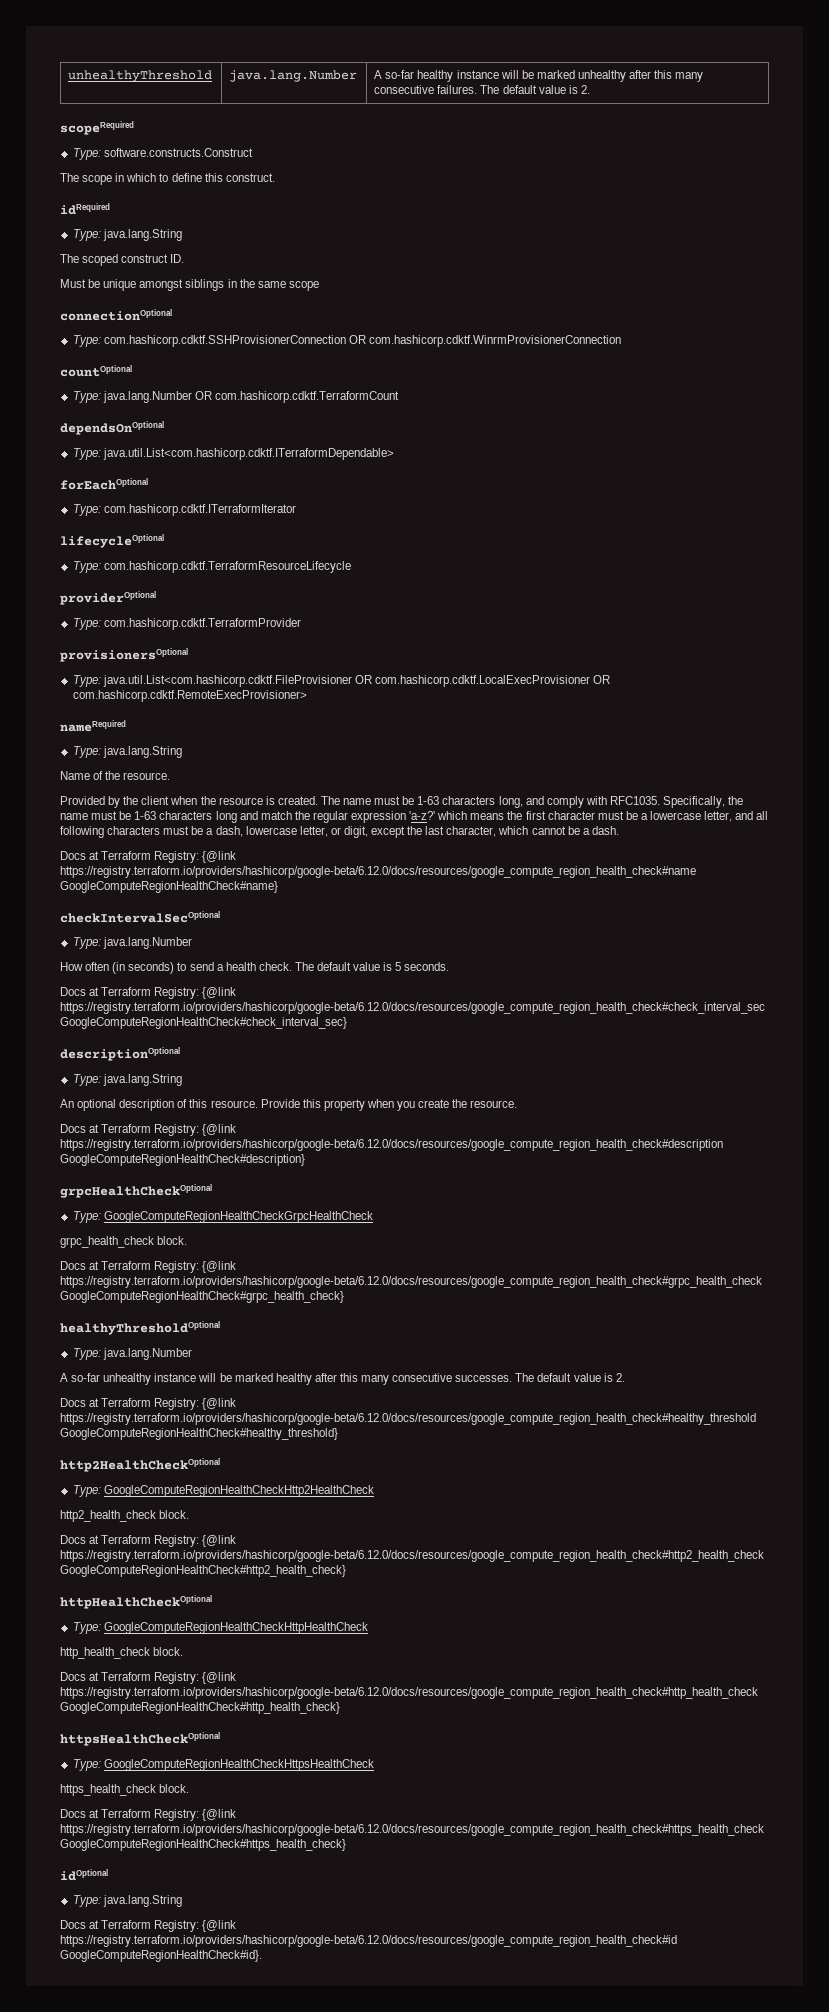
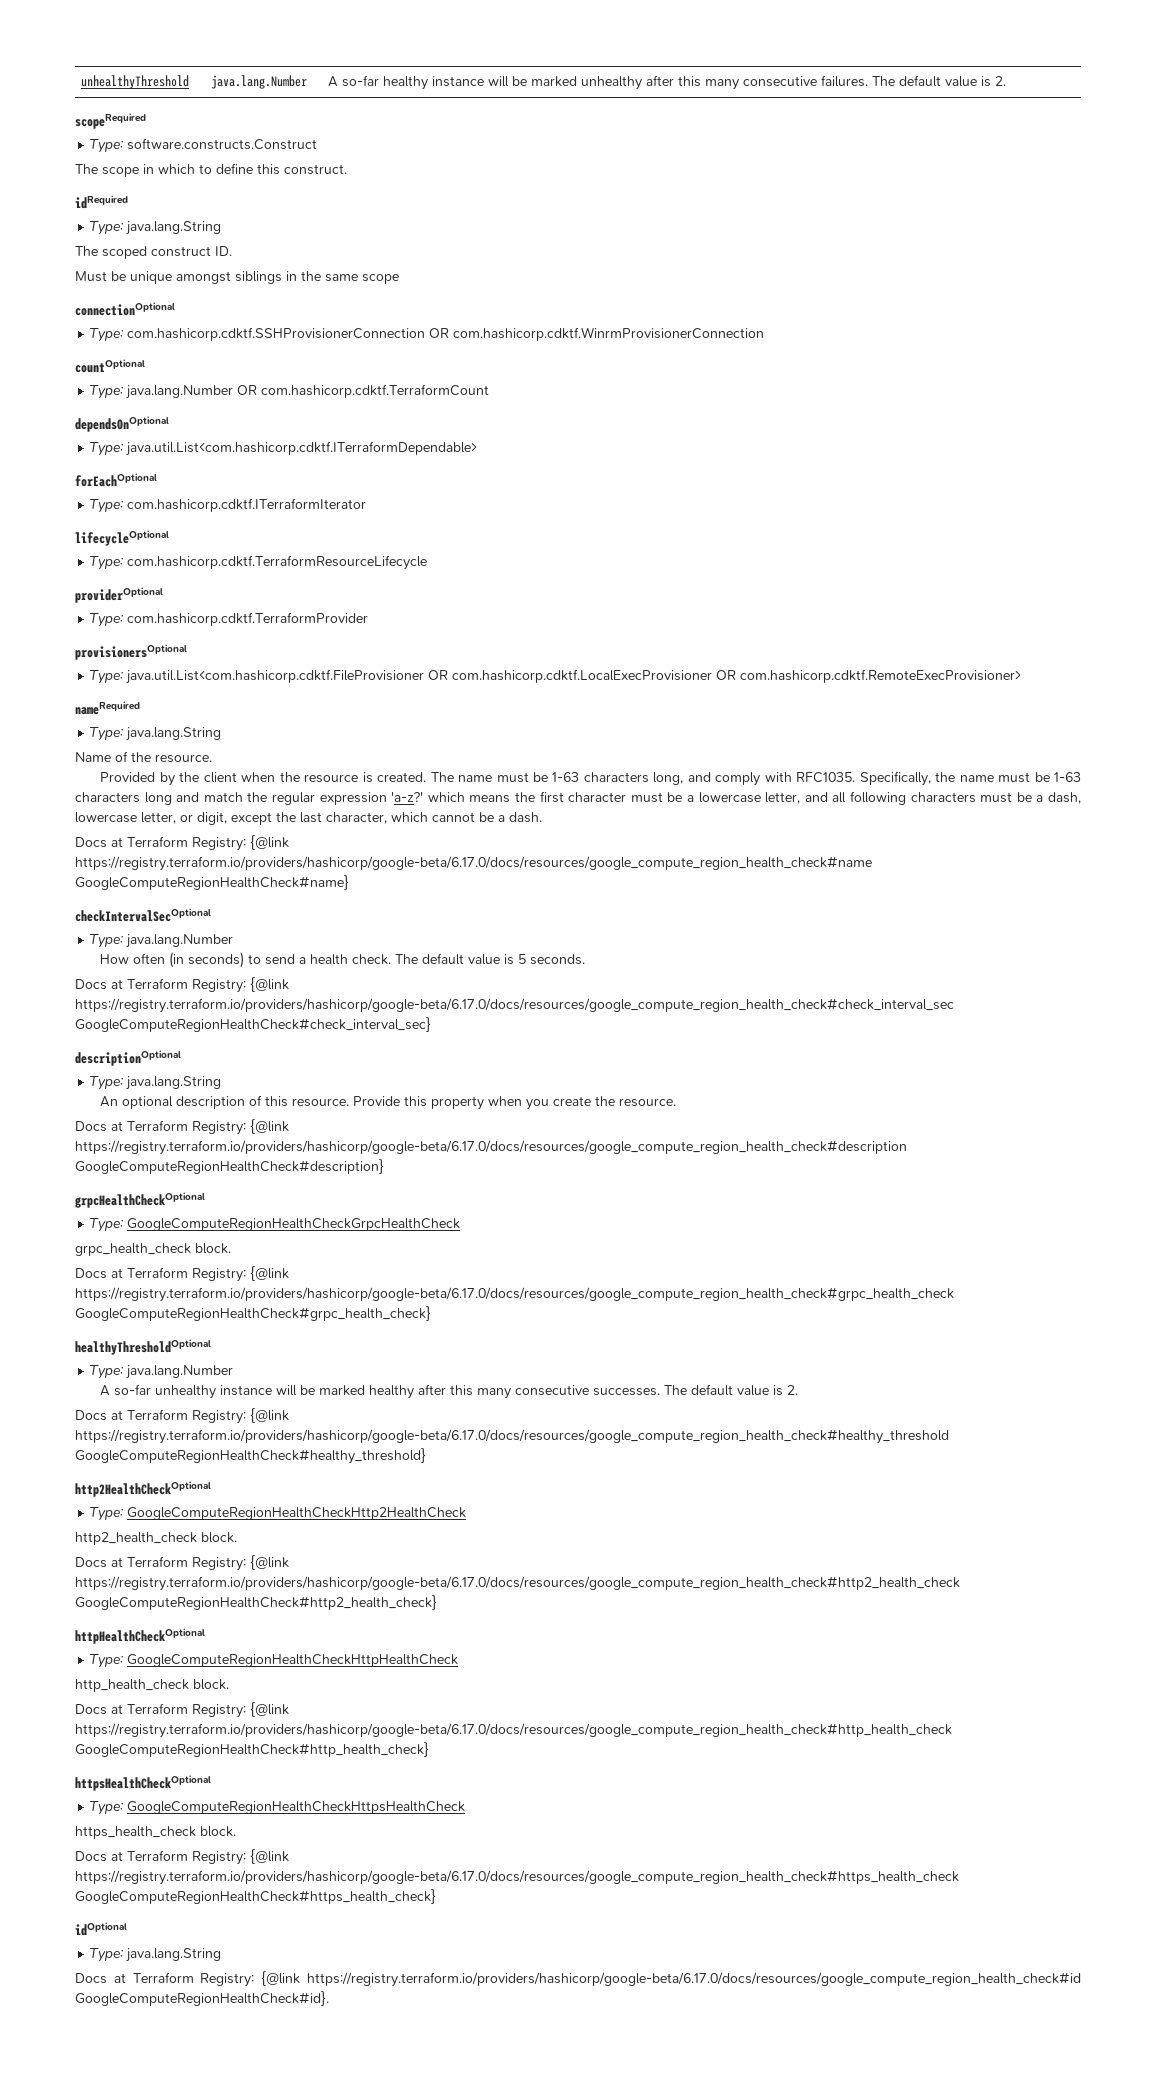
- Docs at Terraform Registry: {@link https://registry.terraform.io/providers/hashicorp/google-beta/6.12.0/docs/resources/google_compute_region_health_check#name GoogleComputeRegionHealthCheck#name}
+ Docs at Terraform Registry: {@link https://registry.terraform.io/providers/hashicorp/google-beta/6.17.0/docs/resources/google_compute_region_health_check#name GoogleComputeRegionHealthCheck#name}
- Docs at Terraform Registry: {@link https://registry.terraform.io/providers/hashicorp/google-beta/6.12.0/docs/resources/google_compute_region_health_check#check_interval_sec GoogleComputeRegionHealthCheck#check_interval_sec}
+ Docs at Terraform Registry: {@link https://registry.terraform.io/providers/hashicorp/google-beta/6.17.0/docs/resources/google_compute_region_health_check#check_interval_sec GoogleComputeRegionHealthCheck#check_interval_sec}
- Docs at Terraform Registry: {@link https://registry.terraform.io/providers/hashicorp/google-beta/6.12.0/docs/resources/google_compute_region_health_check#description GoogleComputeRegionHealthCheck#description}
+ Docs at Terraform Registry: {@link https://registry.terraform.io/providers/hashicorp/google-beta/6.17.0/docs/resources/google_compute_region_health_check#description GoogleComputeRegionHealthCheck#description}
- Docs at Terraform Registry: {@link https://registry.terraform.io/providers/hashicorp/google-beta/6.12.0/docs/resources/google_compute_region_health_check#grpc_health_check GoogleComputeRegionHealthCheck#grpc_health_check}
+ Docs at Terraform Registry: {@link https://registry.terraform.io/providers/hashicorp/google-beta/6.17.0/docs/resources/google_compute_region_health_check#grpc_health_check GoogleComputeRegionHealthCheck#grpc_health_check}
- Docs at Terraform Registry: {@link https://registry.terraform.io/providers/hashicorp/google-beta/6.12.0/docs/resources/google_compute_region_health_check#healthy_threshold GoogleComputeRegionHealthCheck#healthy_threshold}
+ Docs at Terraform Registry: {@link https://registry.terraform.io/providers/hashicorp/google-beta/6.17.0/docs/resources/google_compute_region_health_check#healthy_threshold GoogleComputeRegionHealthCheck#healthy_threshold}
- Docs at Terraform Registry: {@link https://registry.terraform.io/providers/hashicorp/google-beta/6.12.0/docs/resources/google_compute_region_health_check#http2_health_check GoogleComputeRegionHealthCheck#http2_health_check}
+ Docs at Terraform Registry: {@link https://registry.terraform.io/providers/hashicorp/google-beta/6.17.0/docs/resources/google_compute_region_health_check#http2_health_check GoogleComputeRegionHealthCheck#http2_health_check}
- Docs at Terraform Registry: {@link https://registry.terraform.io/providers/hashicorp/google-beta/6.12.0/docs/resources/google_compute_region_health_check#http_health_check GoogleComputeRegionHealthCheck#http_health_check}
+ Docs at Terraform Registry: {@link https://registry.terraform.io/providers/hashicorp/google-beta/6.17.0/docs/resources/google_compute_region_health_check#http_health_check GoogleComputeRegionHealthCheck#http_health_check}
- Docs at Terraform Registry: {@link https://registry.terraform.io/providers/hashicorp/google-beta/6.12.0/docs/resources/google_compute_region_health_check#https_health_check GoogleComputeRegionHealthCheck#https_health_check}
+ Docs at Terraform Registry: {@link https://registry.terraform.io/providers/hashicorp/google-beta/6.17.0/docs/resources/google_compute_region_health_check#https_health_check GoogleComputeRegionHealthCheck#https_health_check}
- Docs at Terraform Registry: {@link https://registry.terraform.io/providers/hashicorp/google-beta/6.12.0/docs/resources/google_compute_region_health_check#id GoogleComputeRegionHealthCheck#id}.
+ Docs at Terraform Registry: {@link https://registry.terraform.io/providers/hashicorp/google-beta/6.17.0/docs/resources/google_compute_region_health_check#id GoogleComputeRegionHealthCheck#id}.

